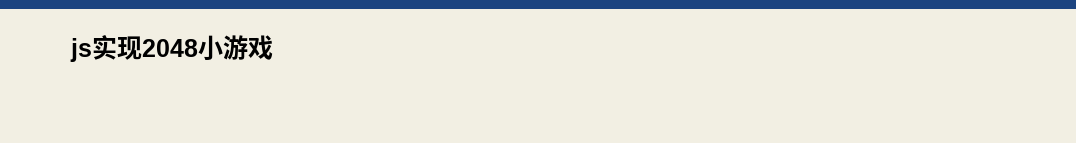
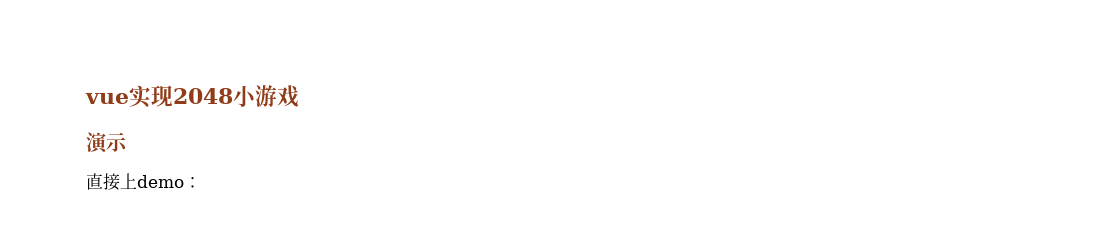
- js实现2048小游戏
+ vue实现2048小游戏
+ 演示
+ 直接上demo：

